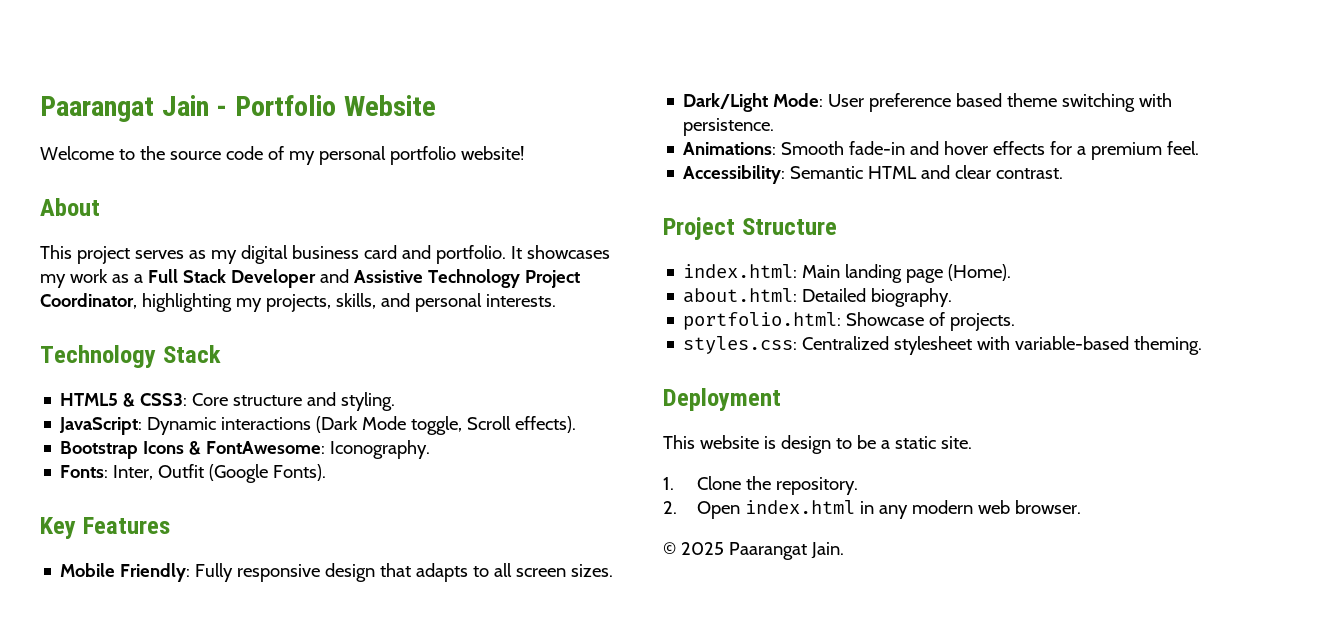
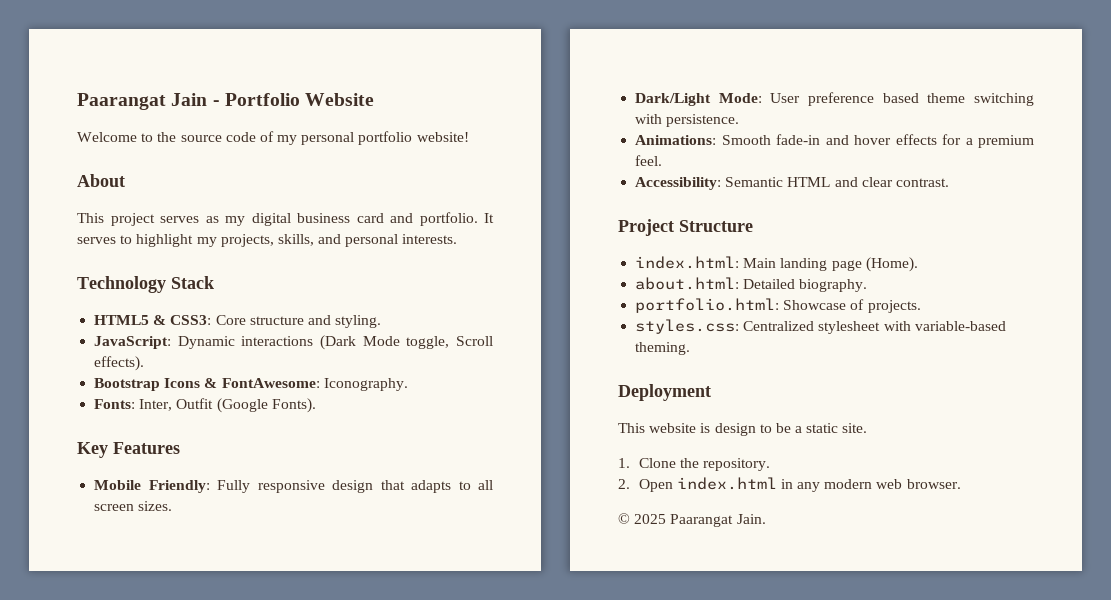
- It showcases my work as a Full Stack Developer and Assistive Technology Project Coordinator, highlighting my projects, skills, and personal interests.
+ It serves to highlight my projects, skills, and personal interests.

